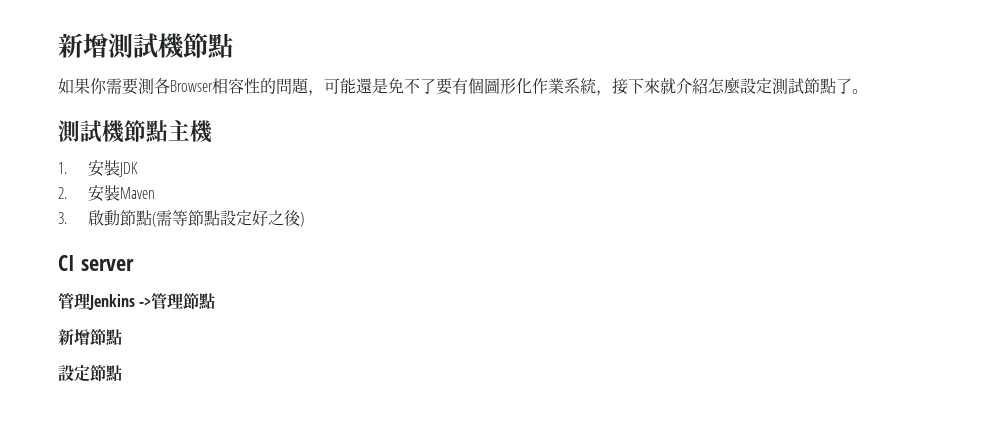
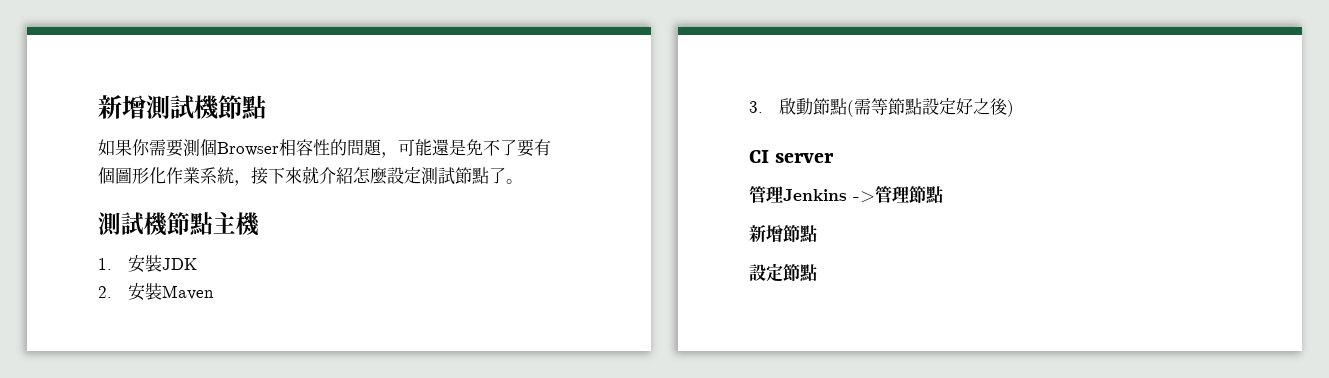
- 如果你需要測各Browser相容性的問題，可能還是免不了要有個圖形化作業系統，接下來就介紹怎麼設定測試節點了。
+ 如果你需要測個Browser相容性的問題，可能還是免不了要有個圖形化作業系統，接下來就介紹怎麼設定測試節點了。

